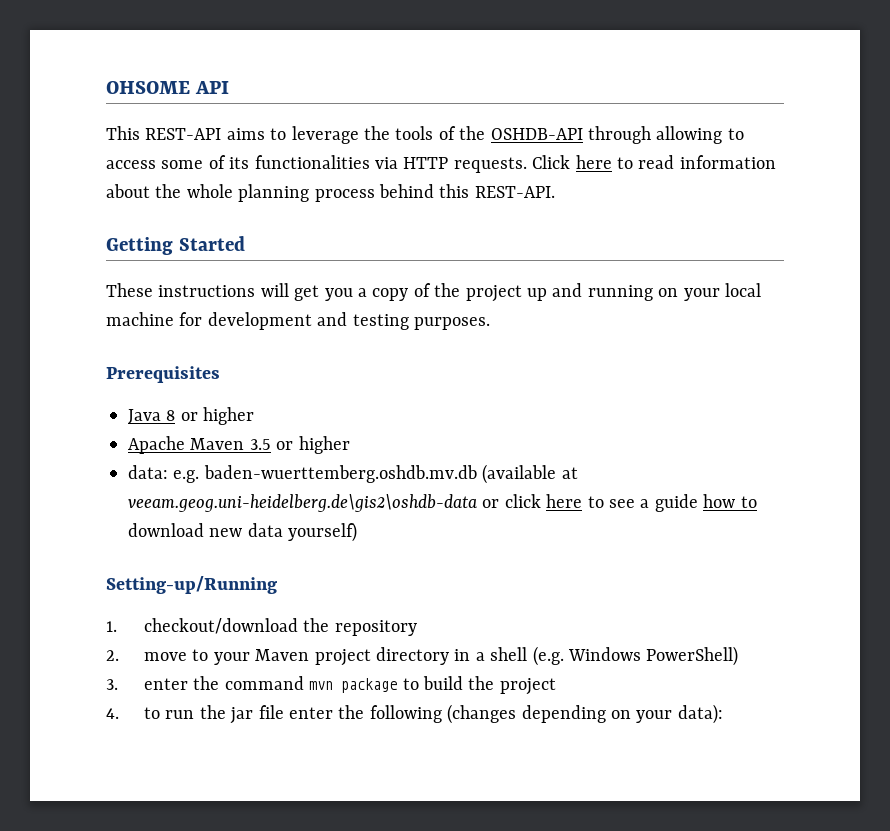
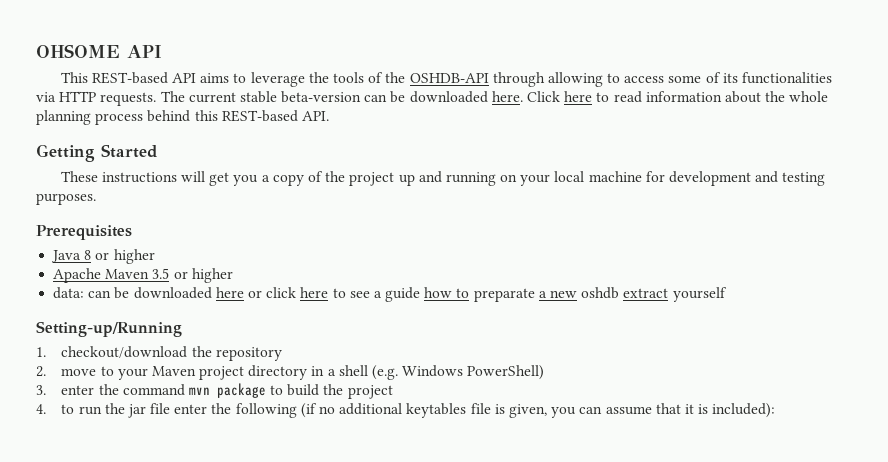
- This REST-API aims to leverage the tools of the OSHDB-API through allowing to access some of its functionalities via HTTP requests.
+ This REST-based API aims to leverage the tools of the OSHDB-API through allowing to access some of its functionalities via HTTP requests.
+ The current stable beta-version can be downloaded here.
- Click here to read information about the whole planning process behind this REST-API.
+ Click here to read information about the whole planning process behind this REST-based API.
- data: e.g. baden-wuerttemberg.oshdb.mv.db (available at veeam.geog.uni-heidelberg.de\gis2\oshdb-data or click here to see a guide how to download new data yourself)
+ data: can be downloaded here or click here to see a guide how to preparate a new oshdb extract yourself
- 4. to run the jar file enter the following (changes depending on your data):
+ 4. to run the jar file enter the following (if no additional keytables file is given, you can assume that it is included):

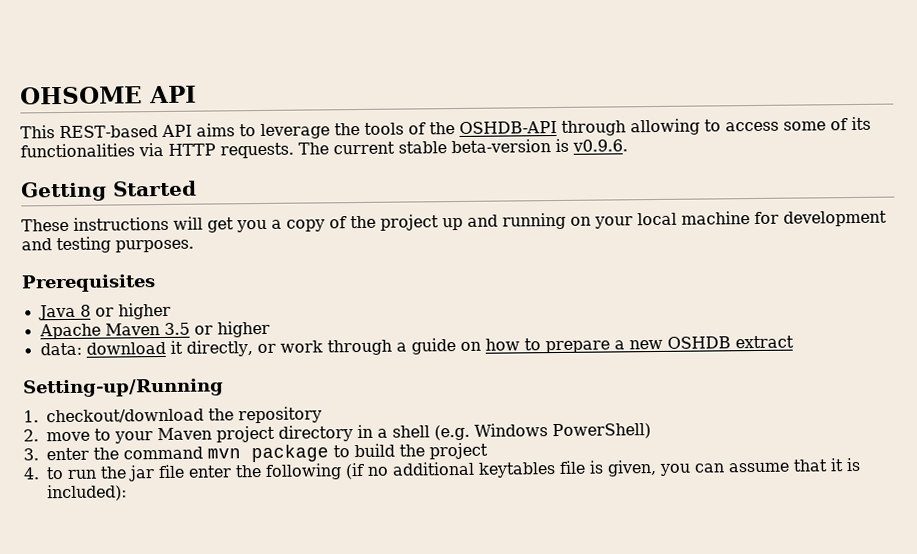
- The current stable beta-version can be downloaded here. Click here to read information about the whole planning process behind this REST-based API.
+ The current stable beta-version is v0.9.6.
- data: can be downloaded here or click here to see a guide how to preparate a new oshdb extract yourself
+ data: download it directly, or work through a guide on how to prepare a new OSHDB extract

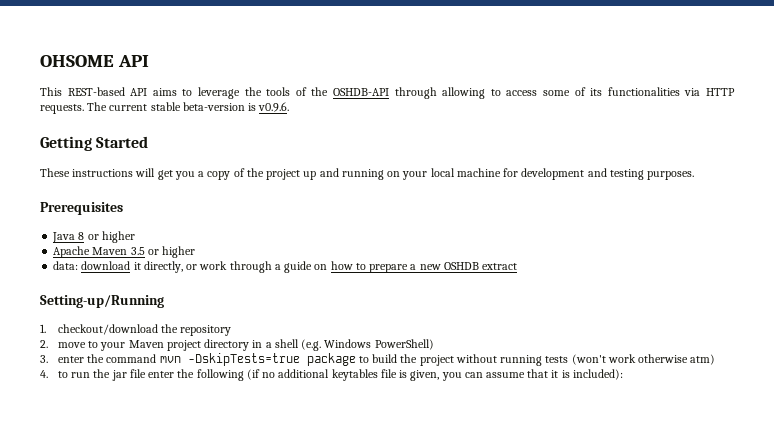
- 3. enter the command mvn package to build the project
+ 3. enter the command mvn -DskipTests=true package to build the project without running tests (won't work otherwise atm)

